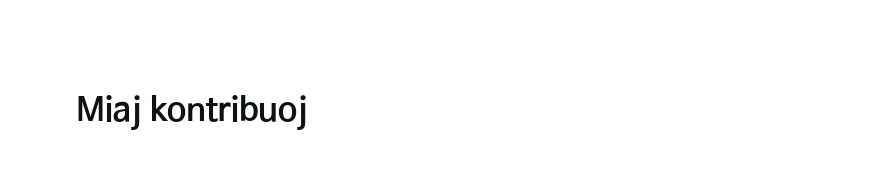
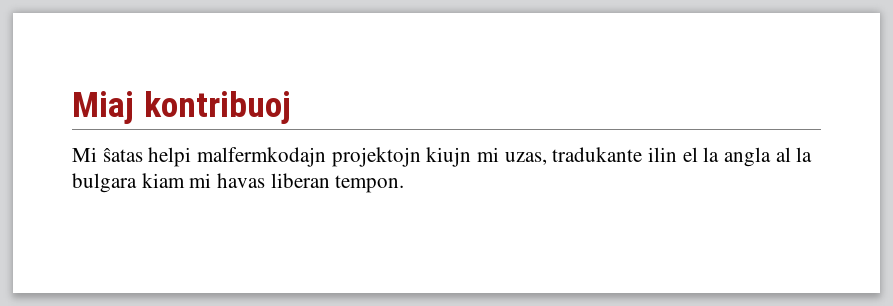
+ Mi ŝatas helpi malfermkodajn projektojn kiujn mi uzas, tradukante ilin el la angla al la bulgara kiam mi havas liberan tempon.

